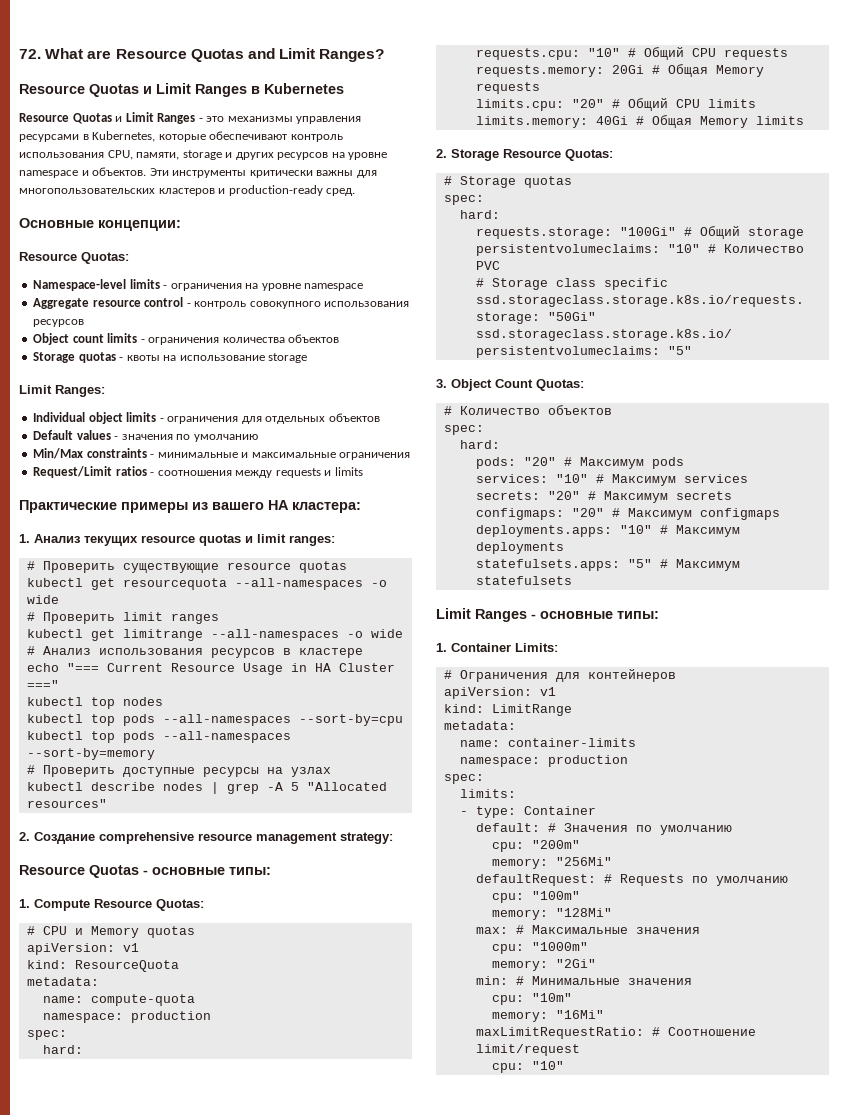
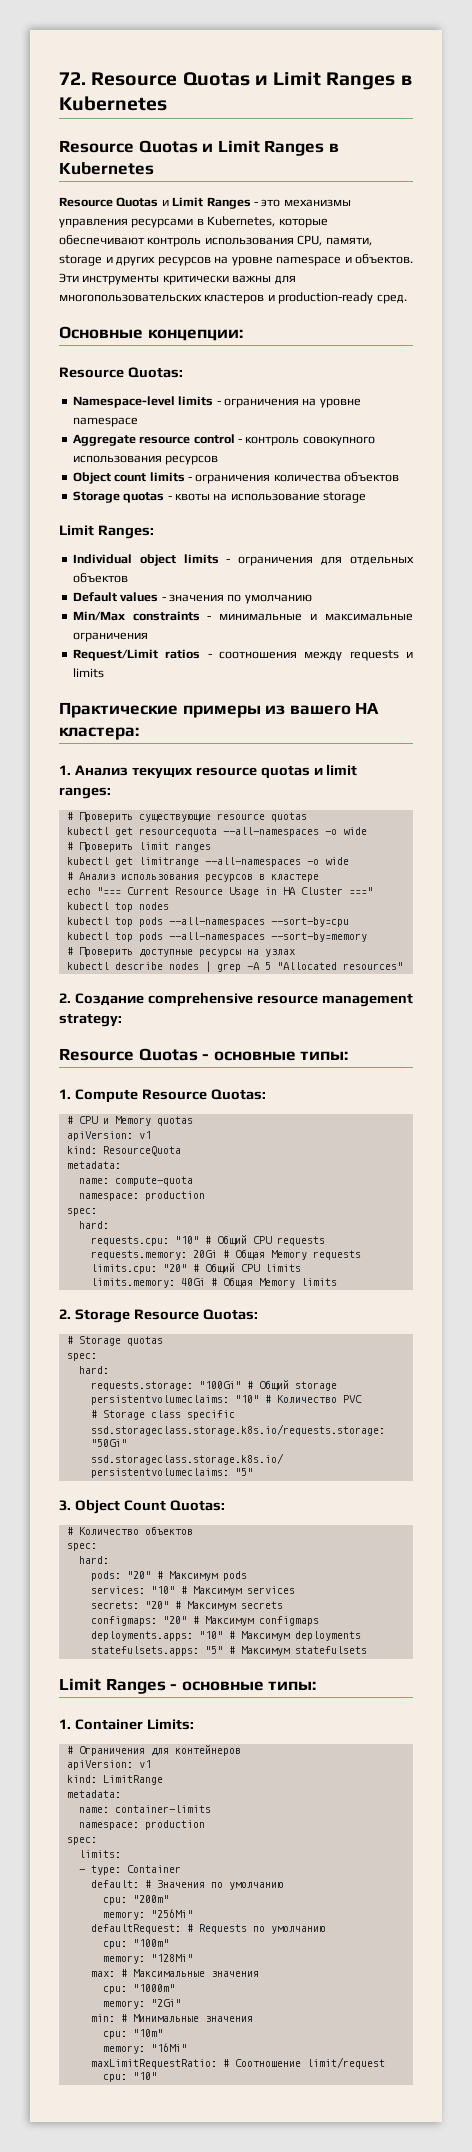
- 72. What are Resource Quotas and Limit Ranges?
+ 72. Resource Quotas и Limit Ranges в Kubernetes

